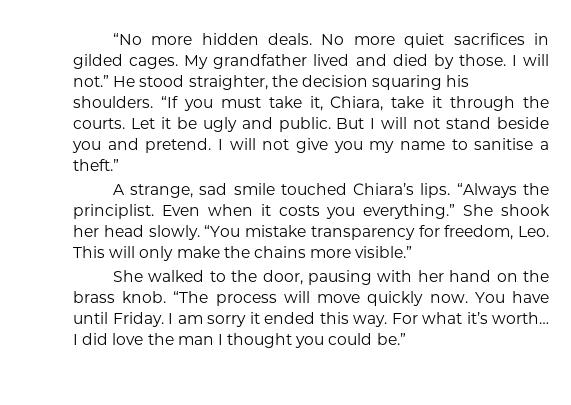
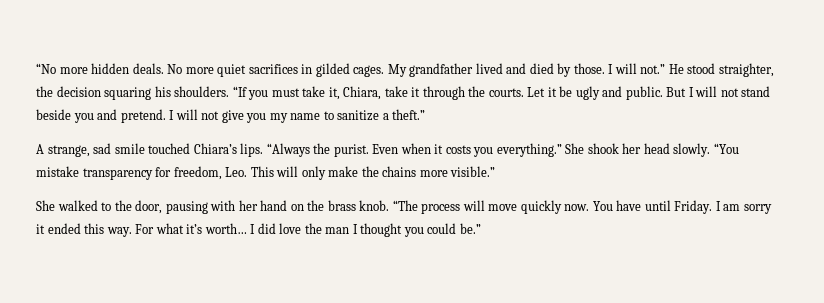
- I will not give you my name to sanitise a theft.”
+ I will not give you my name to sanitize a theft.”
- “Always the principlist.
+ “Always the purist.

